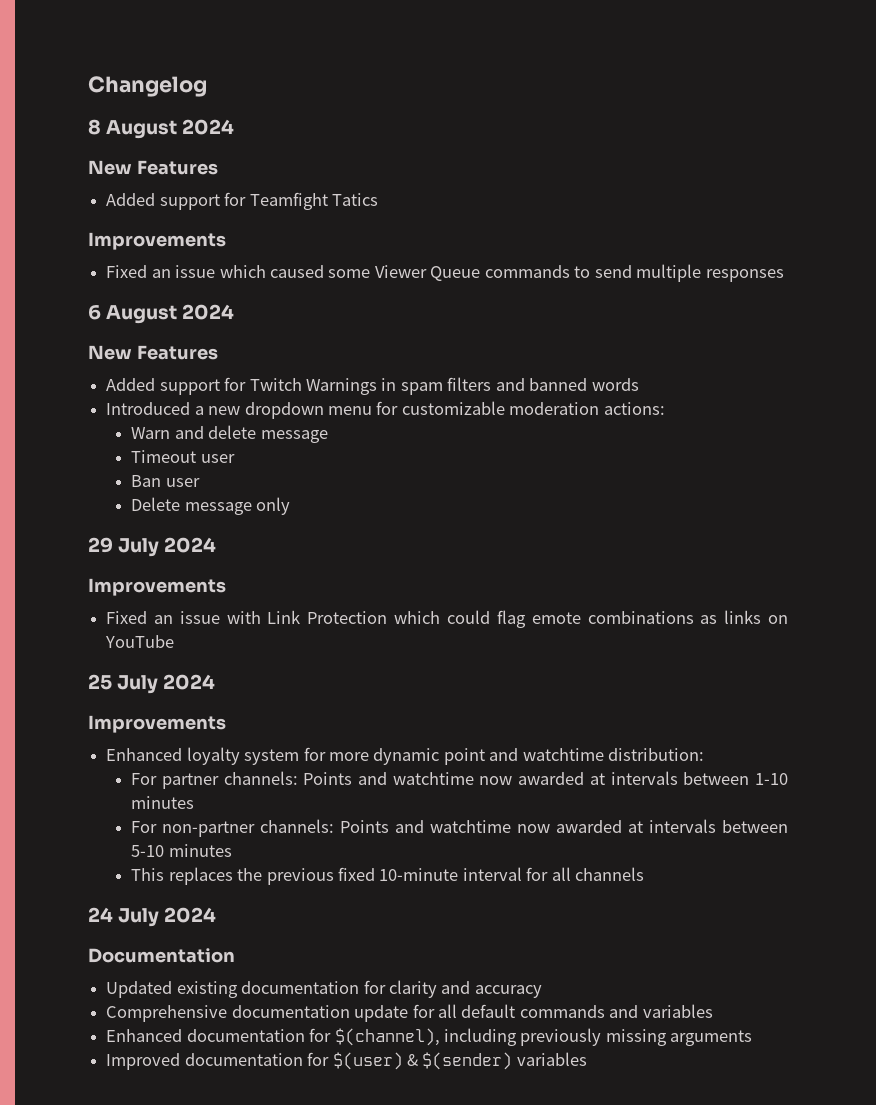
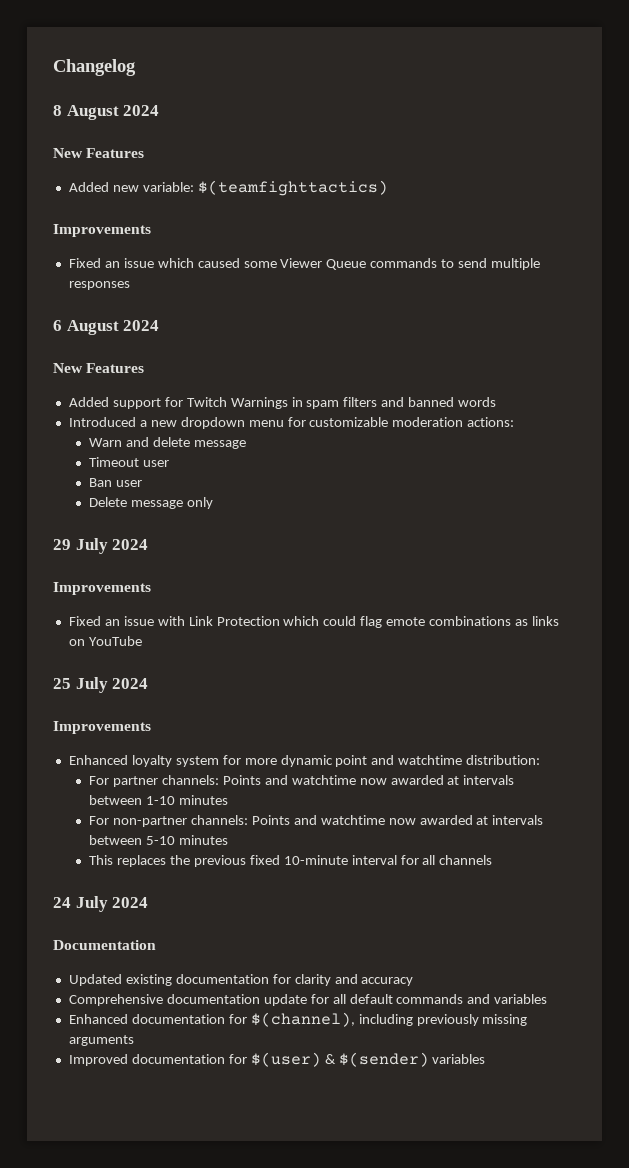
- Added support for Teamfight Tatics
+ Added new variable: $(teamfighttactics)

